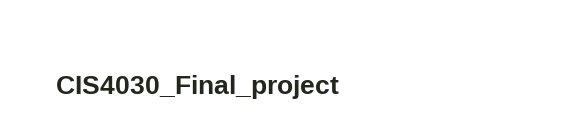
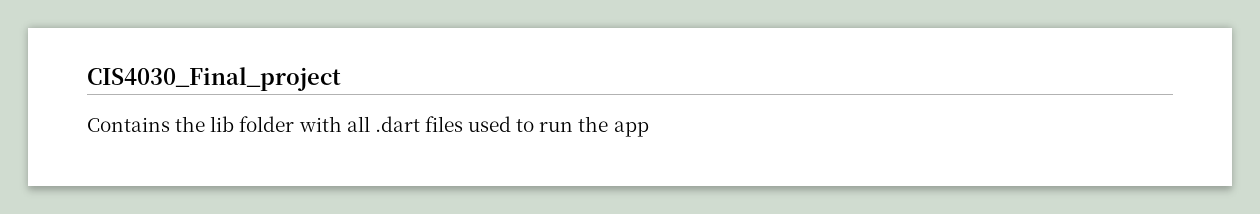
+ Contains the lib folder with all .dart files used to run the app

